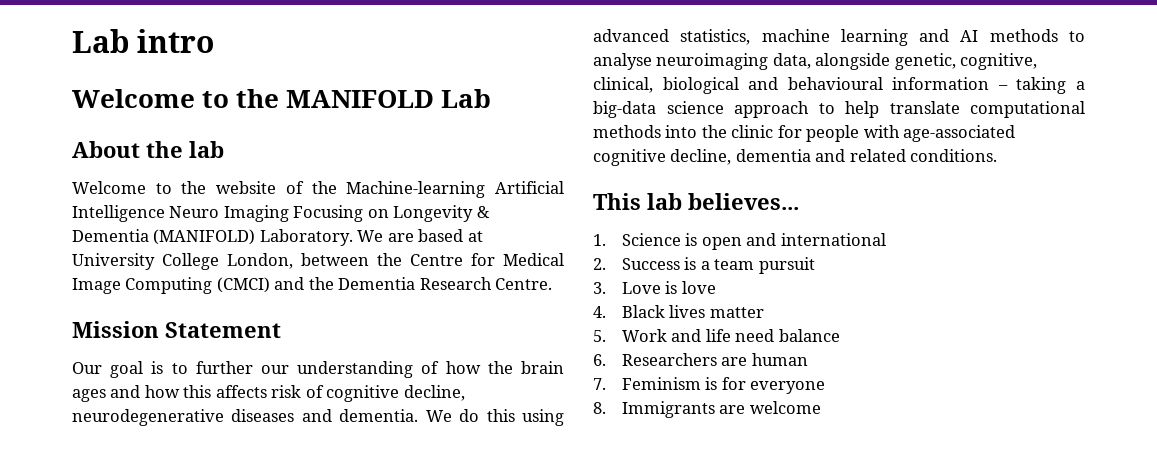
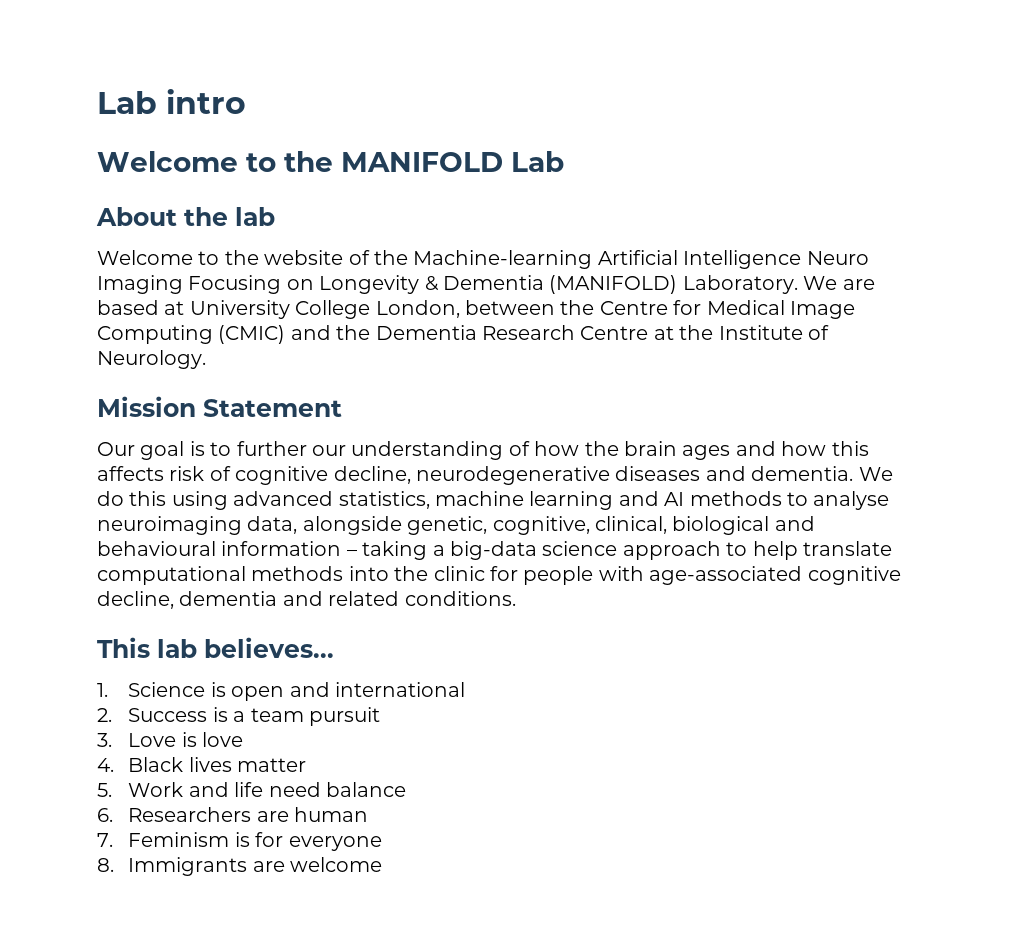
- We are based at University College London, between the Centre for Medical Image Computing (CMCI) and the Dementia Research Centre.
+ We are based at University College London, between the Centre for Medical Image Computing (CMIC) and the Dementia Research Centre at the Institute of Neurology.

